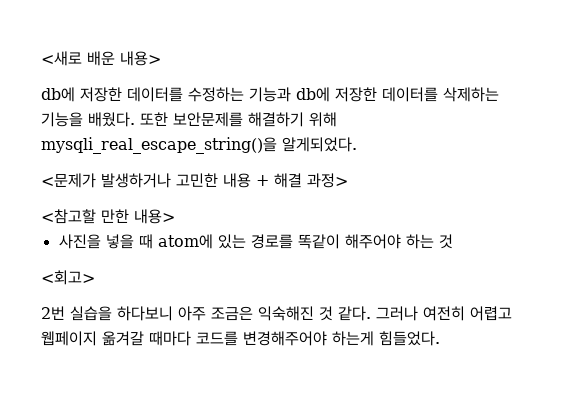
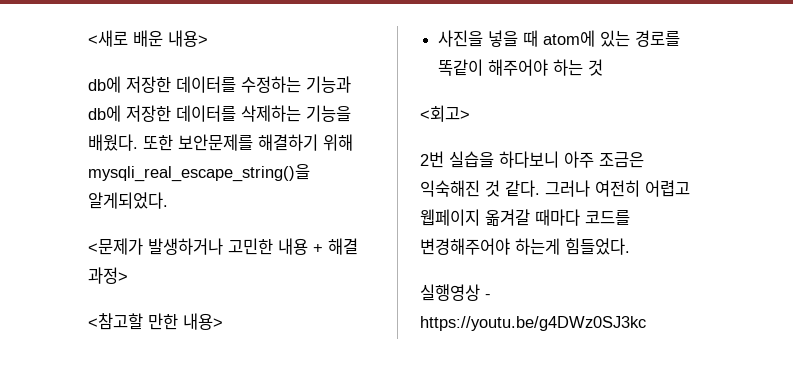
+ 실행영상 - https://youtu.be/g4DWz0SJ3kc

